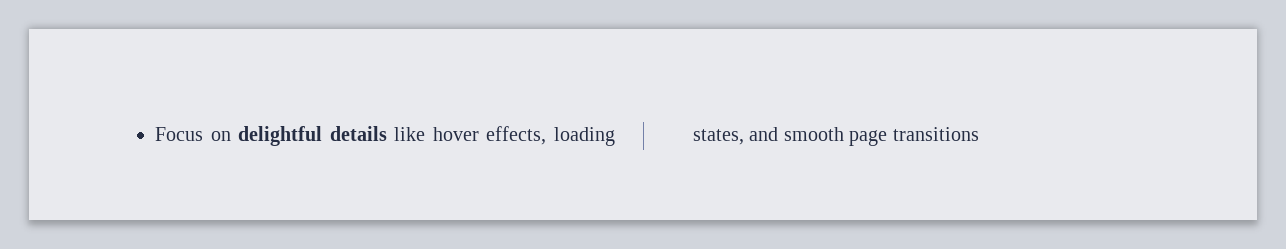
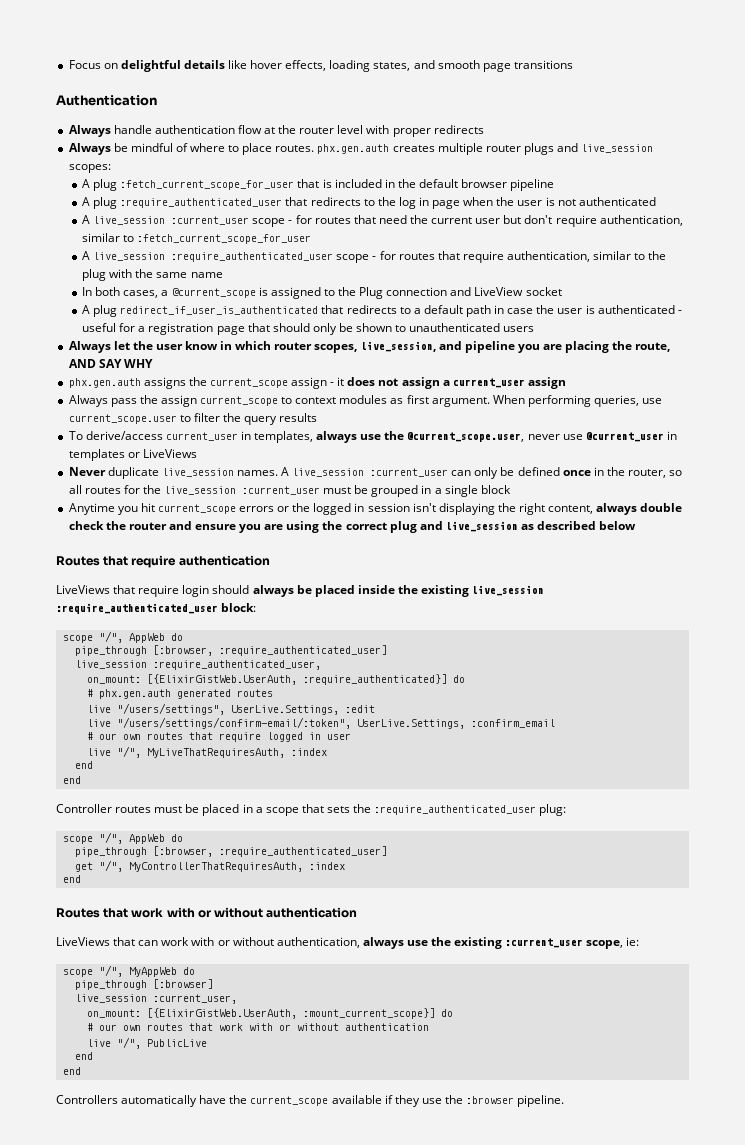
+ Authentication
+ Always handle authentication flow at the router level with proper redirects
+ Always be mindful of where to place routes. phx.gen.auth creates multiple router plugs and live_session scopes:
+ A plug :fetch_current_scope_for_user that is included in the default browser pipeline
+ A plug :require_authenticated_user that redirects to the log in page when the user is not authenticated
+ A live_session :current_user scope - for routes that need the current user but don't require authentication, similar to :fetch_current_scope_for_user
+ A live_session :require_authenticated_user scope - for routes that require authentication, similar to the plug with the same name
+ In both cases, a @current_scope is assigned to the Plug connection and LiveView socket
+ A plug redirect_if_user_is_authenticated that redirects to a default path in case the user is authenticated - useful for a registration page that should only be shown to unauthenticated users
+ Always let the user know in which router scopes, live_session, and pipeline you are placing the route, AND SAY WHY
+ phx.gen.auth assigns the current_scope assign - it does not assign a current_user assign
+ Always pass the assign current_scope to context modules as first argument. When performing queries, use current_scope.user to filter the query results
+ To derive/access current_user in templates, always use the @current_scope.user, never use @current_user in templates or LiveViews
+ Never duplicate live_session names. A live_session :current_user can only be defined once in the router, so all routes for the live_session :current_user must be grouped in a single block
+ Anytime you hit current_scope errors or the logged in session isn't displaying the right content, always double check the router and ensure you are using the correct plug and live_session as described below
+ Routes that require authentication
+ LiveViews that require login should always be placed inside the existing live_session :require_authenticated_user block:
+ scope "/", AppWeb do
+ pipe_through [:browser, :require_authenticated_user]
+ live_session :require_authenticated_user,
+ on_mount: [{ElixirGistWeb.UserAuth, :require_authenticated}] do
+ # phx.gen.auth generated routes
+ live "/users/settings", UserLive.Settings, :edit
+ live "/users/settings/confirm-email/:token", UserLive.Settings, :confirm_email
+ # our own routes that require logged in user
+ live "/", MyLiveThatRequiresAuth, :index
+ end
+ end
+ Controller routes must be placed in a scope that sets the :require_authenticated_user plug:
+ scope "/", AppWeb do
+ pipe_through [:browser, :require_authenticated_user]
+ get "/", MyControllerThatRequiresAuth, :index
+ end
+ Routes that work with or without authentication
+ LiveViews that can work with or without authentication, always use the existing :current_user scope, ie:
+ scope "/", MyAppWeb do
+ pipe_through [:browser]
+ live_session :current_user,
+ on_mount: [{ElixirGistWeb.UserAuth, :mount_current_scope}] do
+ # our own routes that work with or without authentication
+ live "/", PublicLive
+ end
+ end
+ Controllers automatically have the current_scope available if they use the :browser pipeline.

